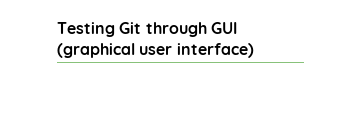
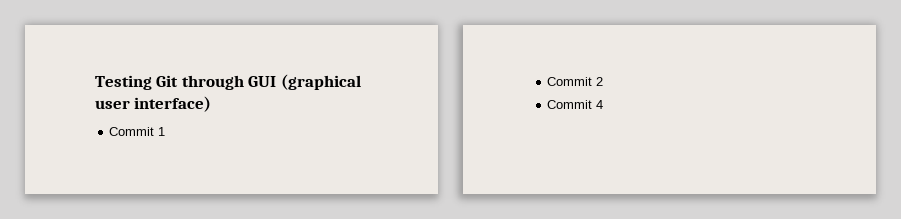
+ Commit 1
+ Commit 2
+ Commit 4

